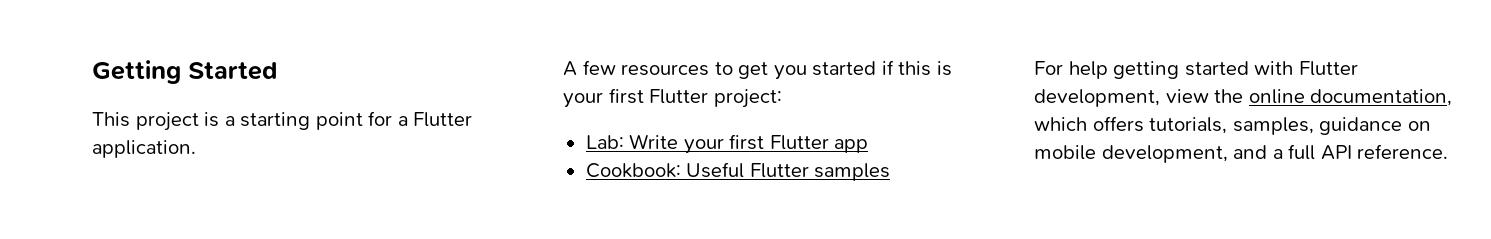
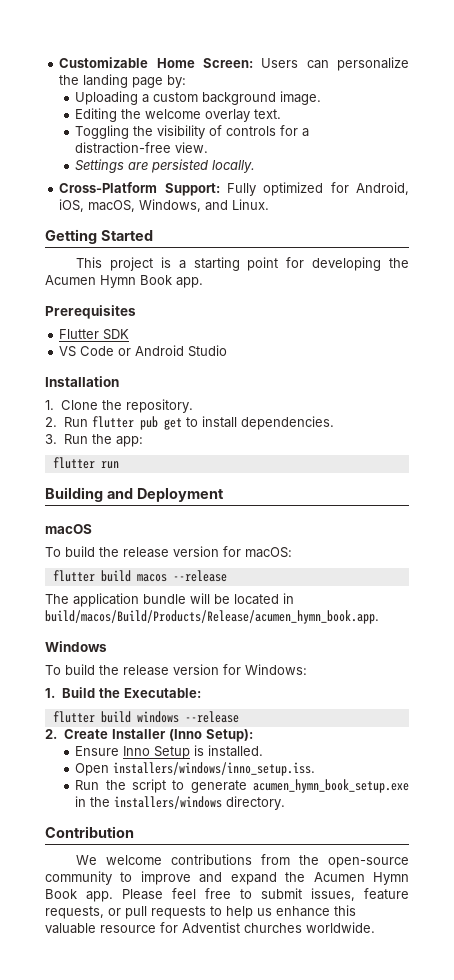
+ Customizable Home Screen: Users can personalize the landing page by:
+ Uploading a custom background image.
+ Editing the welcome overlay text.
+ Toggling the visibility of controls for a distraction-free view.
+ Settings are persisted locally.
+ Cross-Platform Support: Fully optimized for Android, iOS, macOS, Windows, and Linux.
- This project is a starting point for a Flutter application.
- A few resources to get you started if this is your first Flutter project:
- Lab: Write your first Flutter app
- Cookbook: Useful Flutter samples
- For help getting started with Flutter development, view the online documentation, which offers tutorials, samples, guidance on mobile development, and a full API reference.
+ This project is a starting point for developing the Acumen Hymn Book app.
+ Prerequisites
+ Flutter SDK
+ VS Code or Android Studio
+ Installation
+ 1. Clone the repository.
+ 2. Run flutter pub get to install dependencies.
+ 3. Run the app:
+ flutter run
+ Building and Deployment
+ macOS
+ To build the release version for macOS:
+ flutter build macos --release
+ The application bundle will be located in build/macos/Build/Products/Release/acumen_hymn_book.app.
+ Windows
+ To build the release version for Windows:
+ 1. Build the Executable:
+ flutter build windows --release
+ 2. Create Installer (Inno Setup):
+ Ensure Inno Setup is installed.
+ Open installers/windows/inno_setup.iss.
+ Run the script to generate acumen_hymn_book_setup.exe in the installers/windows directory.
+ Contribution
+ We welcome contributions from the open-source community to improve and expand the Acumen Hymn Book app. Please feel free to submit issues, feature requests, or pull requests to help us enhance this valuable resource for Adventist churches worldwide.

